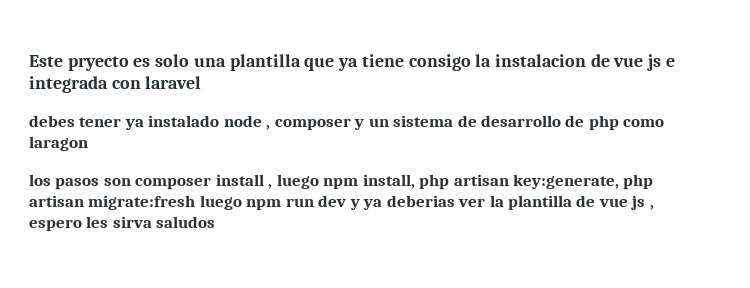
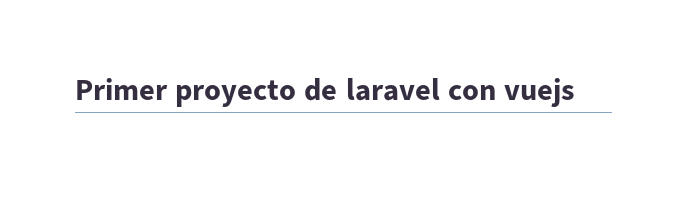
- Este pryecto es solo una plantilla que ya tiene consigo la instalacion de vue js e integrada con laravel
- debes tener ya instalado node , composer y un sistema de desarrollo de php como laragon
- los pasos son composer install , luego npm install, php artisan key:generate, php artisan migrate:fresh luego npm run dev y ya deberias ver la plantilla de vue js , espero les sirva saludos
+ Primer proyecto de laravel con vuejs

